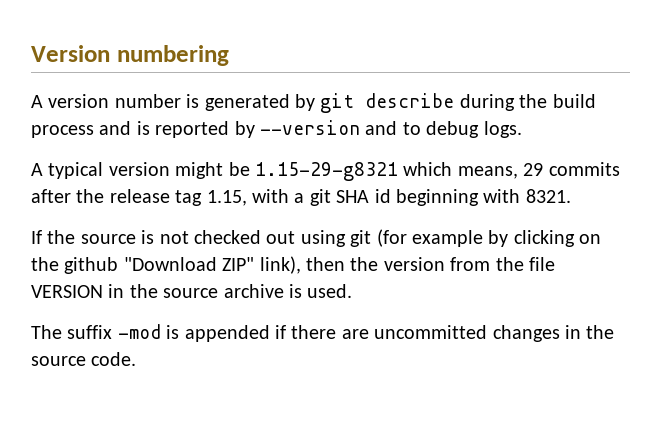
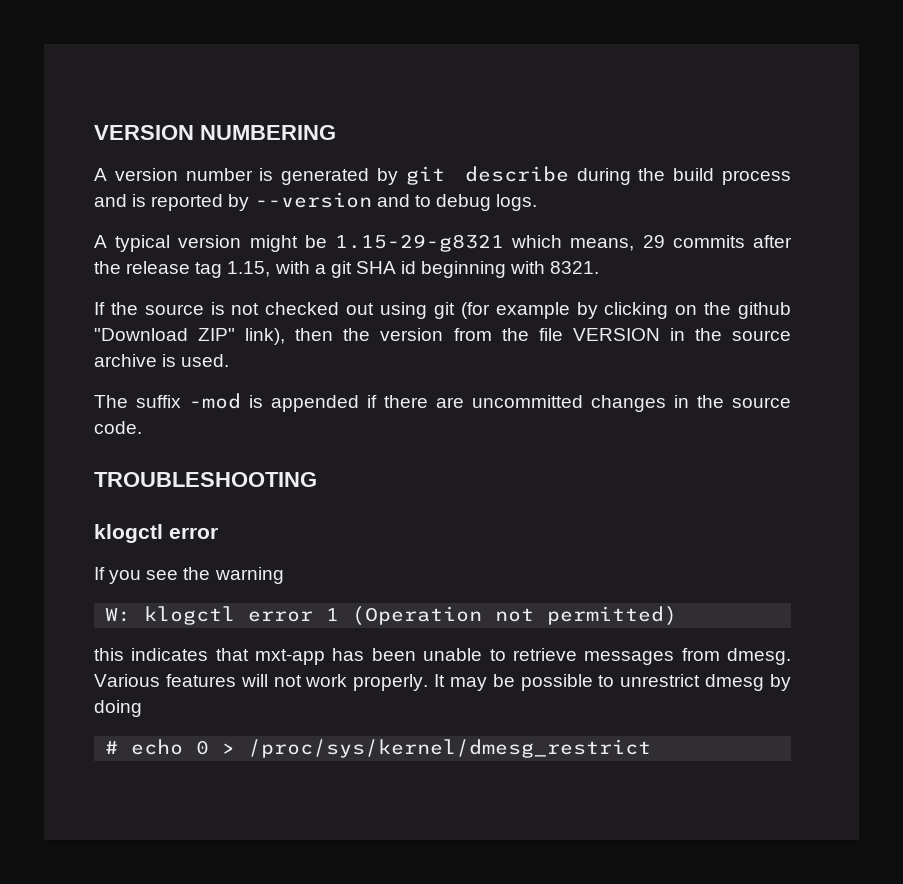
- Version numbering
+ VERSION NUMBERING
+ TROUBLESHOOTING
+ klogctl error
+ If you see the warning
+ W: klogctl error 1 (Operation not permitted)
+ this indicates that mxt-app has been unable to retrieve messages from dmesg. Various features will not work properly. It may be possible to unrestrict dmesg by doing
+ # echo 0 > /proc/sys/kernel/dmesg_restrict

